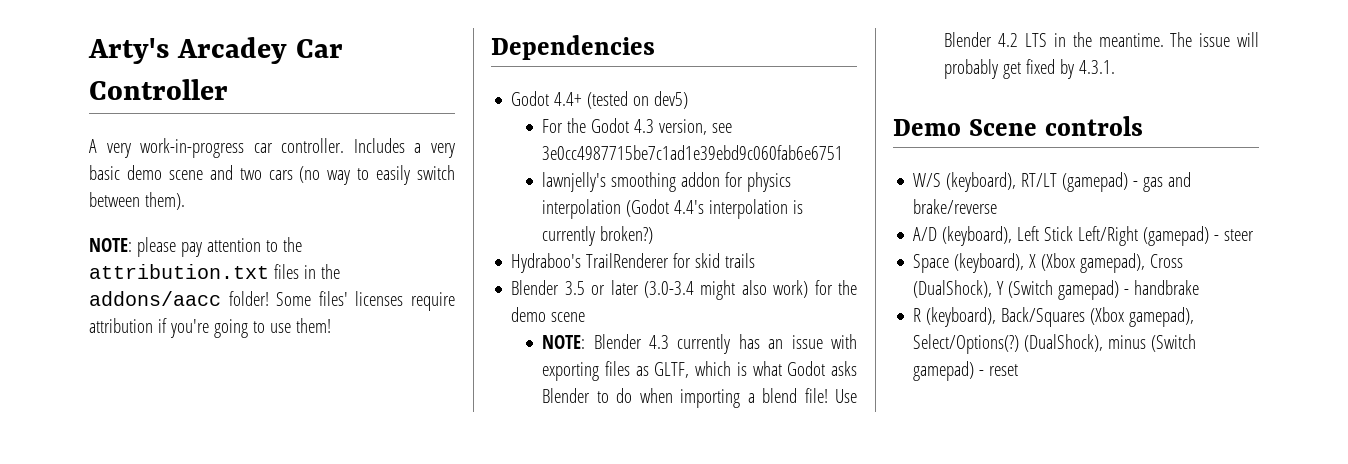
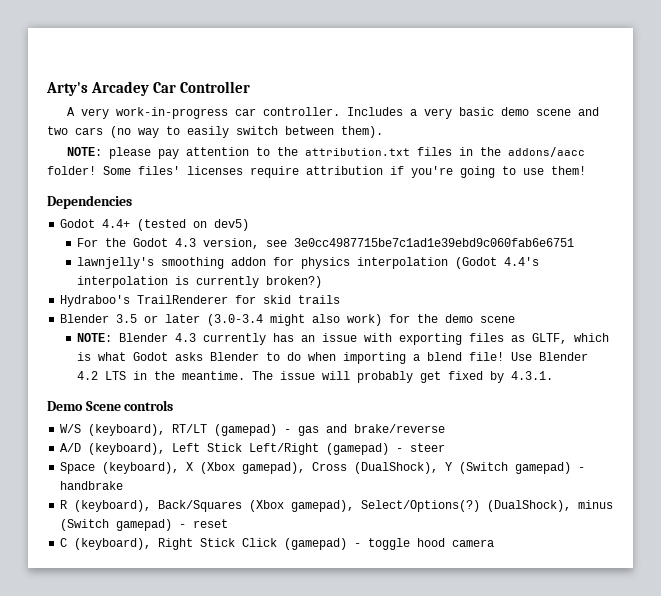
+ C (keyboard), Right Stick Click (gamepad) - toggle hood camera

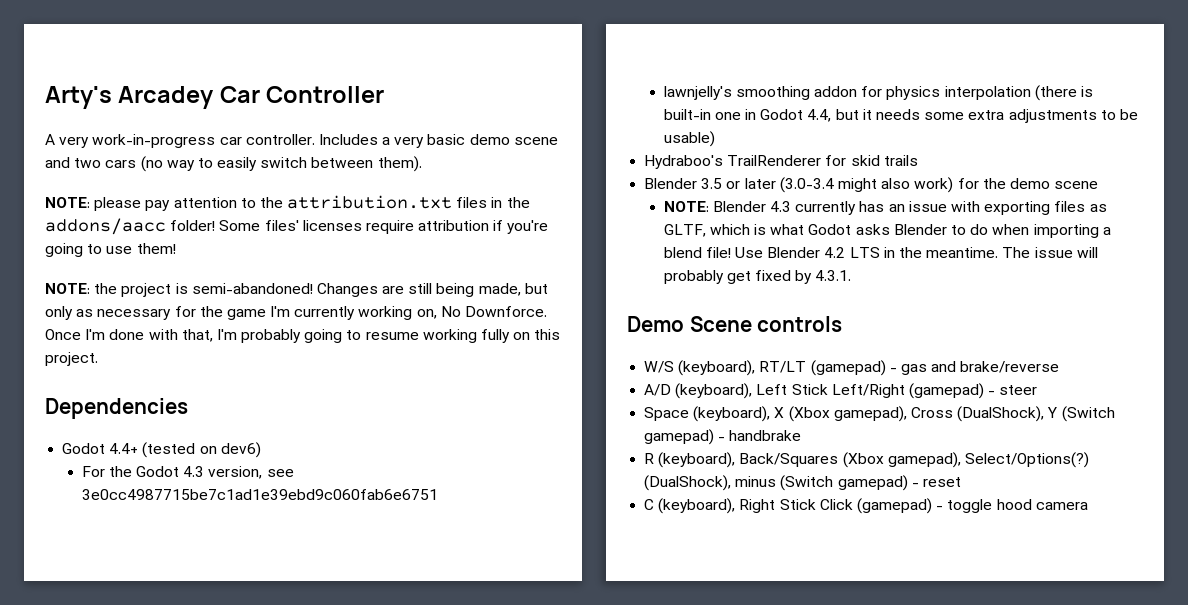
+ NOTE: the project is semi-abandoned! Changes are still being made, but only as necessary for the game I'm currently working on, No Downforce. Once I'm done with that, I'm probably going to resume working fully on this project.
- Godot 4.4+ (tested on dev5)
+ Godot 4.4+ (tested on dev6)
- lawnjelly's smoothing addon for physics interpolation (Godot 4.4's interpolation is currently broken?)
+ lawnjelly's smoothing addon for physics interpolation (there is built-in one in Godot 4.4, but it needs some extra adjustments to be usable)

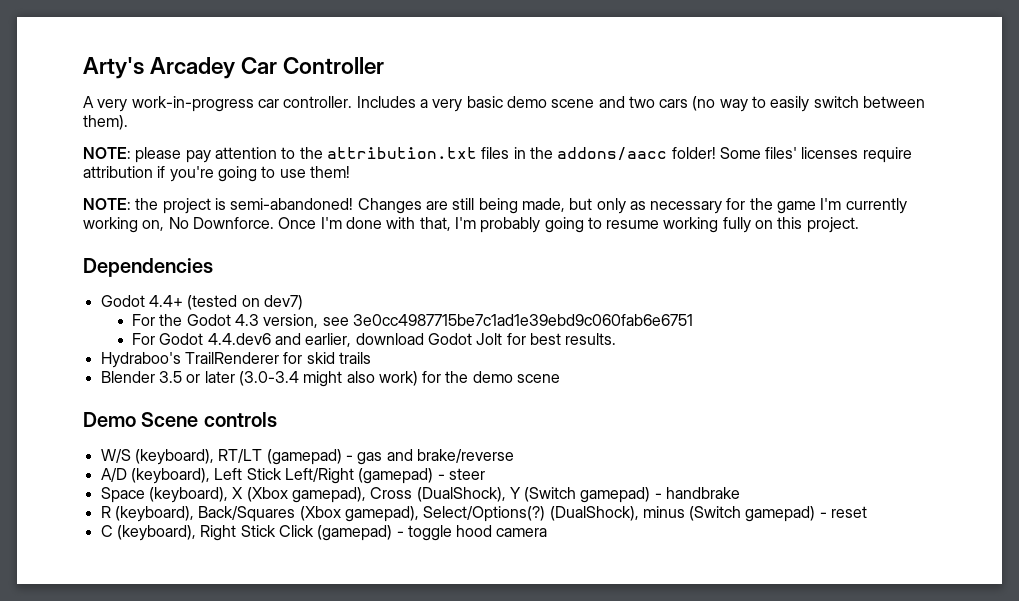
- Godot 4.4+ (tested on dev6)
+ Godot 4.4+ (tested on dev7)
- lawnjelly's smoothing addon for physics interpolation (there is built-in one in Godot 4.4, but it needs some extra adjustments to be usable)
+ For Godot 4.4.dev6 and earlier, download Godot Jolt for best results.
- NOTE: Blender 4.3 currently has an issue with exporting files as GLTF, which is what Godot asks Blender to do when importing a blend file! Use Blender 4.2 LTS in the meantime. The issue will probably get fixed by 4.3.1.

